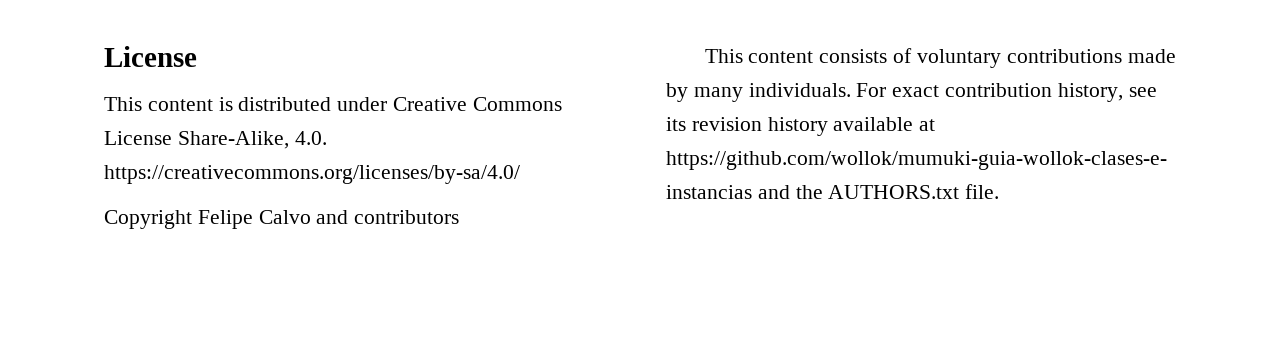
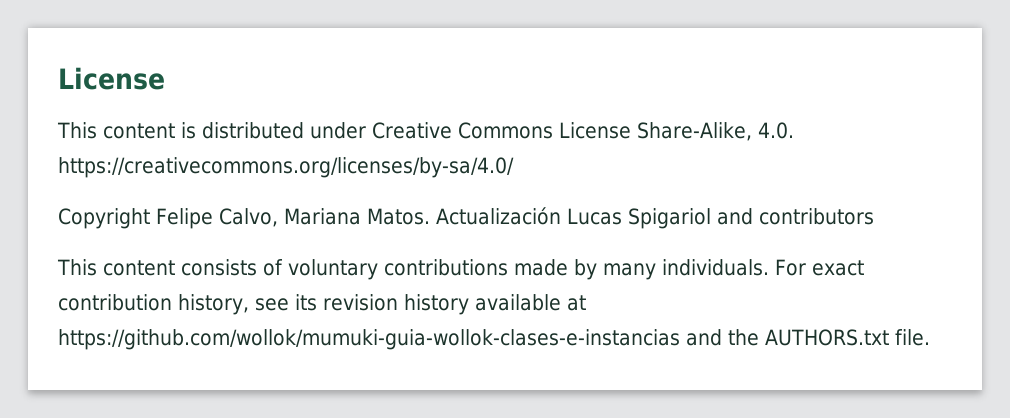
- Copyright Felipe Calvo and contributors
+ Copyright Felipe Calvo, Mariana Matos. Actualización Lucas Spigariol and contributors

